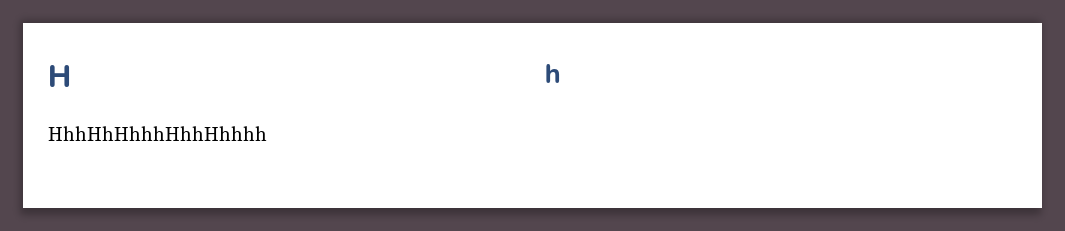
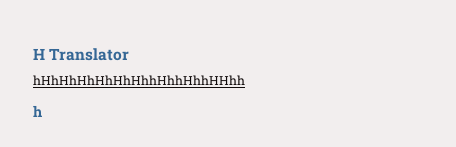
- H
- HhhHhHhhhHhhHhhhh
+ H Translator
+ hHhHhHhHhHhHhhHhhHhhHHhh

